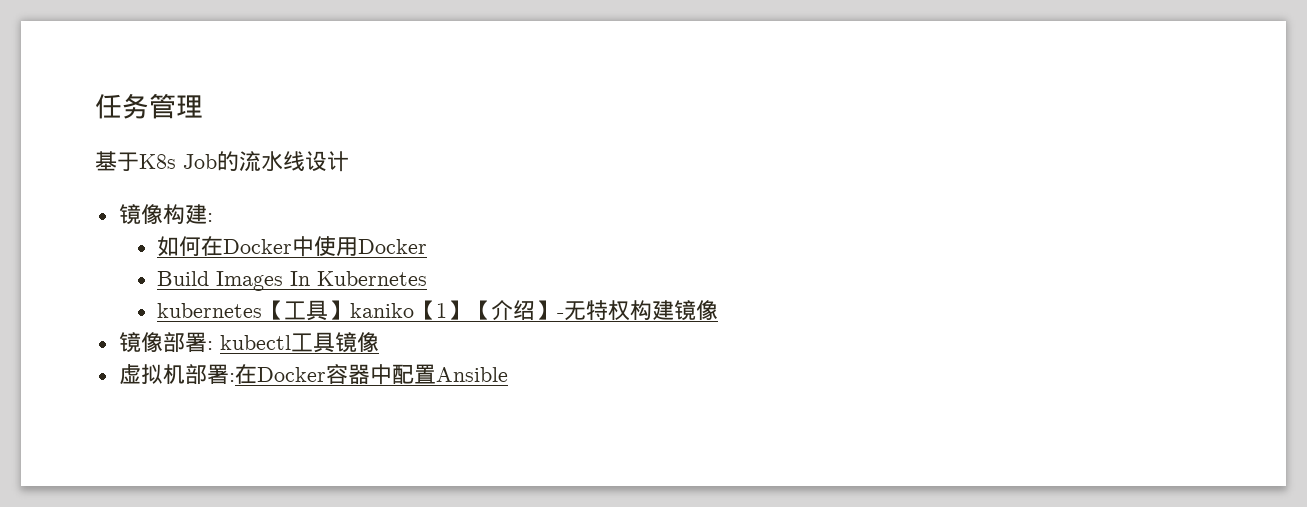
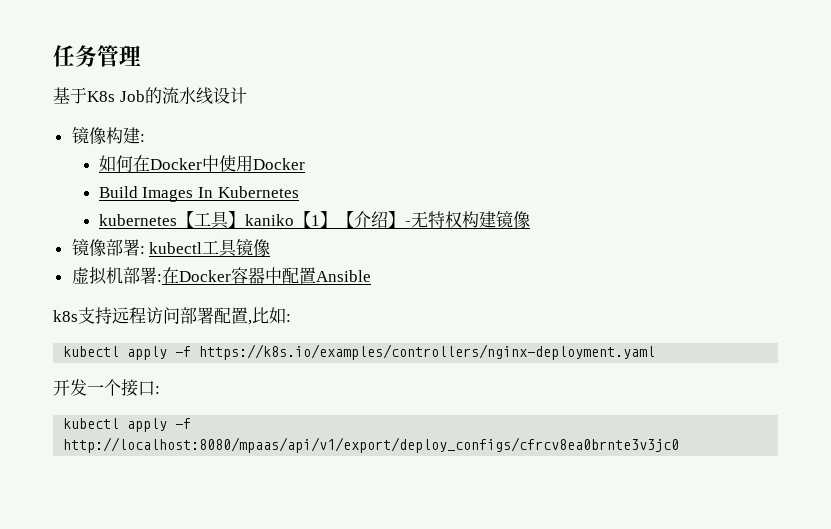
+ k8s支持远程访问部署配置,比如:
+ kubectl apply -f https://k8s.io/examples/controllers/nginx-deployment.yaml
+ 开发一个接口:
+ kubectl apply -f http://localhost:8080/mpaas/api/v1/export/deploy_configs/cfrcv8ea0brnte3v3jc0

